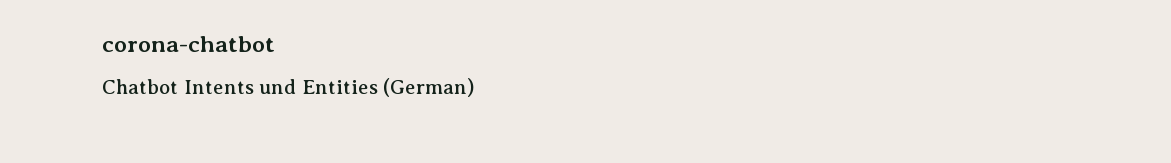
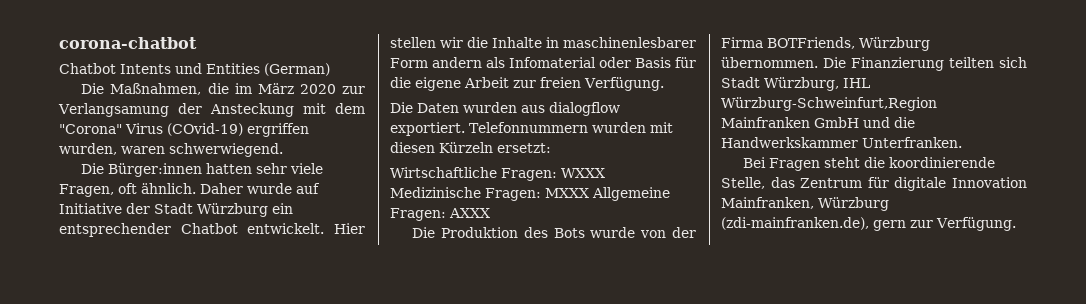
+ Die Maßnahmen, die im März 2020 zur Verlangsamung der Ansteckung mit dem "Corona" Virus (COvid-19) ergriffen wurden, waren schwerwiegend.
+ Die Bürger:innen hatten sehr viele Fragen, oft ähnlich. Daher wurde auf Initiative der Stadt Würzburg ein entsprechender Chatbot entwickelt. Hier stellen wir die Inhalte in maschinenlesbarer Form andern als Infomaterial oder Basis für die eigene Arbeit zur freien Verfügung.
+ Die Daten wurden aus dialogflow exportiert. Telefonnummern wurden mit diesen Kürzeln ersetzt:
+ Wirtschaftliche Fragen: WXXX Medizinische Fragen: MXXX Allgemeine Fragen: AXXX
+ Die Produktion des Bots wurde von der Firma BOTFriends, Würzburg übernommen. Die Finanzierung teilten sich Stadt Würzburg, IHL Würzburg-Schweinfurt,Region Mainfranken GmbH und die Handwerkskammer Unterfranken.
+ Bei Fragen steht die koordinierende Stelle, das Zentrum für digitale Innovation Mainfranken, Würzburg (zdi-mainfranken.de), gern zur Verfügung.

